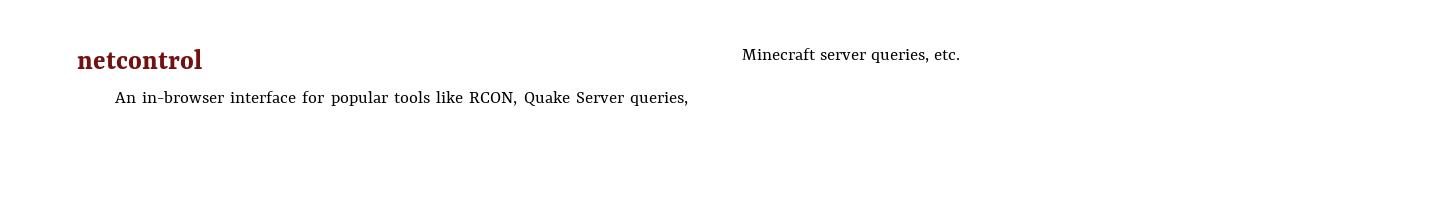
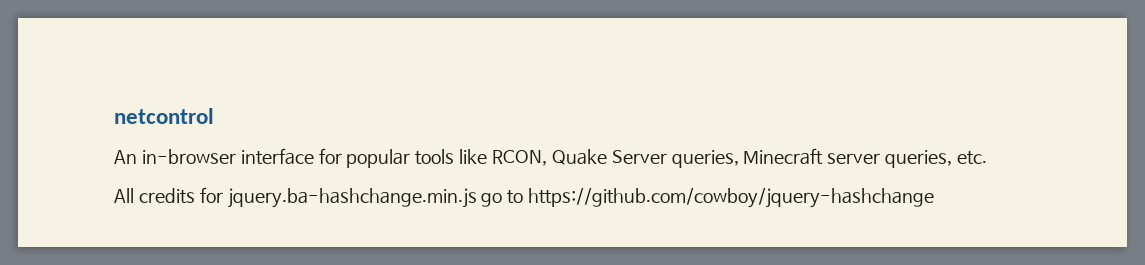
+ All credits for jquery.ba-hashchange.min.js go to https://github.com/cowboy/jquery-hashchange

